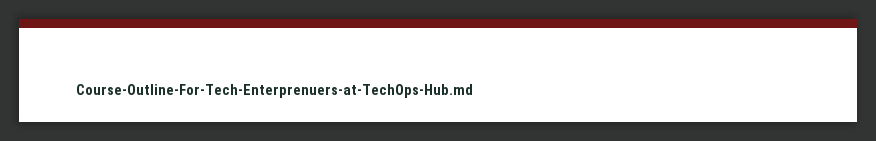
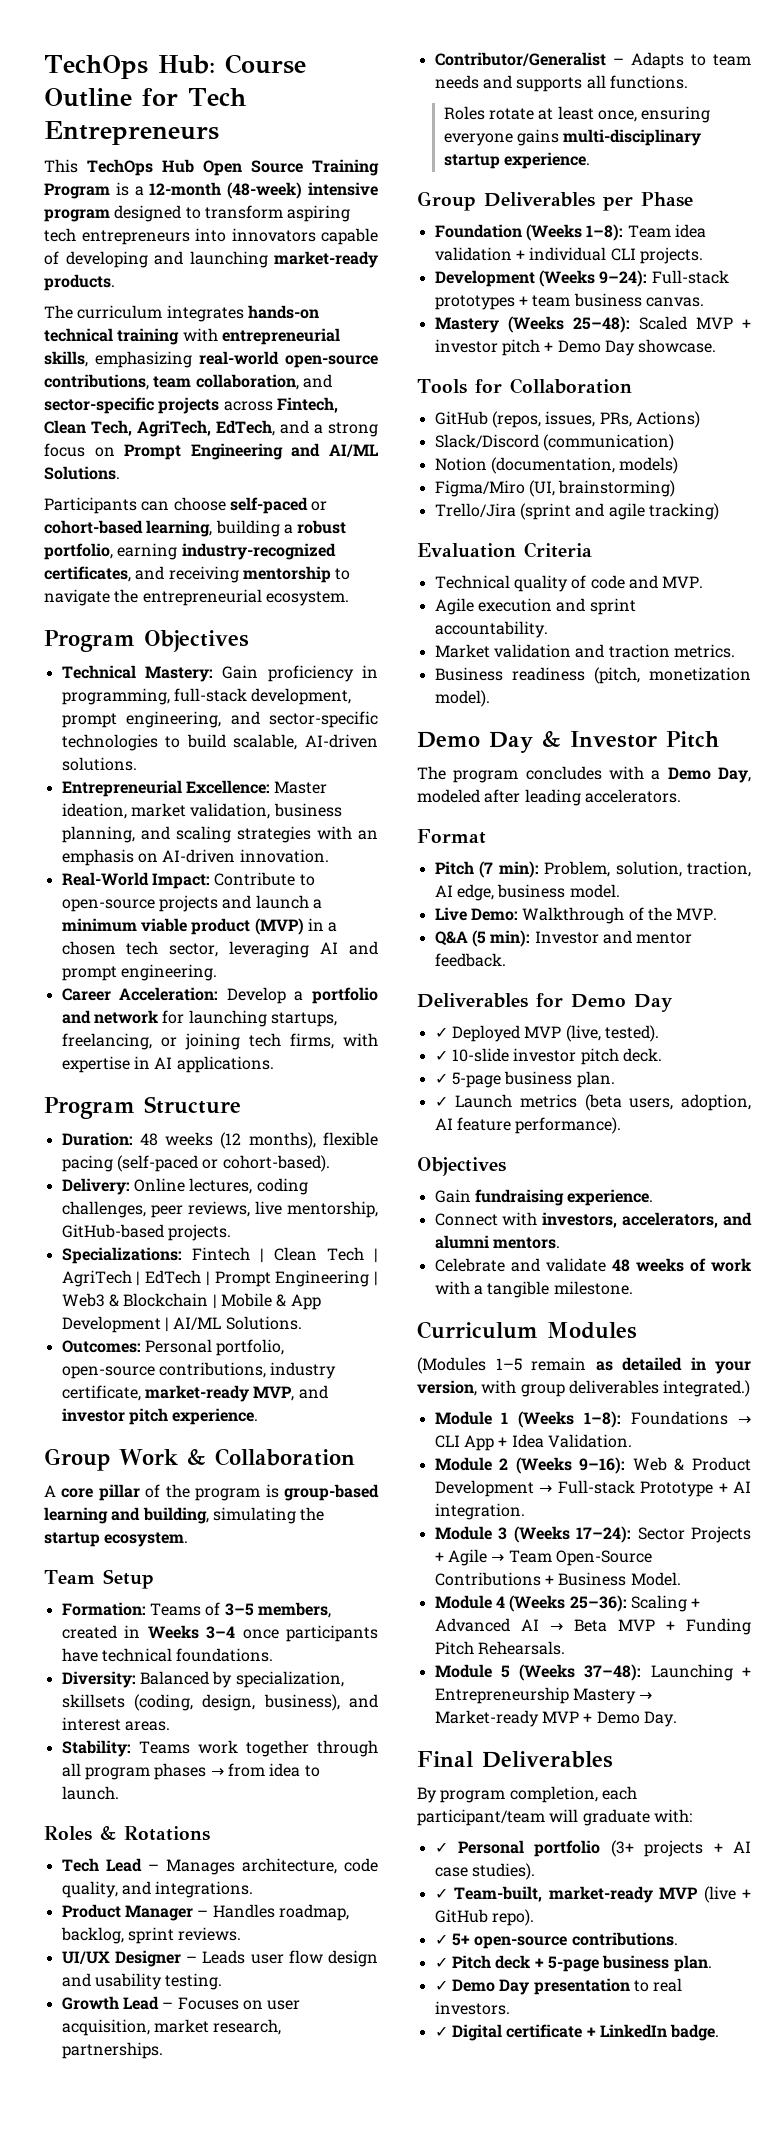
- Course-Outline-For-Tech-Enterprenuers-at-TechOps-Hub.md
+ TechOps Hub: Course Outline for Tech Entrepreneurs
+ This TechOps Hub Open Source Training Program is a 12-month (48-week) intensive program designed to transform aspiring tech entrepreneurs into innovators capable of developing and launching market-ready products.
+ The curriculum integrates hands-on technical training with entrepreneurial skills, emphasizing real-world open-source contributions, team collaboration, and sector-specific projects across Fintech, Clean Tech, AgriTech, EdTech, and a strong focus on Prompt Engineering and AI/ML Solutions.
+ Participants can choose self-paced or cohort-based learning, building a robust portfolio, earning industry-recognized certificates, and receiving mentorship to navigate the entrepreneurial ecosystem.
+ Program Objectives
+ Technical Mastery: Gain proficiency in programming, full-stack development, prompt engineering, and sector-specific technologies to build scalable, AI-driven solutions.
+ Entrepreneurial Excellence: Master ideation, market validation, business planning, and scaling strategies with an emphasis on AI-driven innovation.
+ Real-World Impact: Contribute to open-source projects and launch a minimum viable product (MVP) in a chosen tech sector, leveraging AI and prompt engineering.
+ Career Acceleration: Develop a portfolio and network for launching startups, freelancing, or joining tech firms, with expertise in AI applications.
+ Program Structure
+ Duration: 48 weeks (12 months), flexible pacing (self-paced or cohort-based).
+ Delivery: Online lectures, coding challenges, peer reviews, live mentorship, GitHub-based projects.
+ Specializations: Fintech | Clean Tech | AgriTech | EdTech | Prompt Engineering | Web3 & Blockchain | Mobile & App Development | AI/ML Solutions.
+ Outcomes: Personal portfolio, open-source contributions, industry certificate, market-ready MVP, and investor pitch experience.
+ Group Work & Collaboration
+ A core pillar of the program is group-based learning and building, simulating the startup ecosystem.
+ Team Setup
+ Formation: Teams of 3–5 members, created in Weeks 3–4 once participants have technical foundations.
+ Diversity: Balanced by specialization, skillsets (coding, design, business), and interest areas.
+ Stability: Teams work together through all program phases → from idea to launch.
+ Roles & Rotations
+ Tech Lead – Manages architecture, code quality, and integrations.
+ Product Manager – Handles roadmap, backlog, sprint reviews.
+ UI/UX Designer – Leads user flow design and usability testing.
+ Growth Lead – Focuses on user acquisition, market research, partnerships.
+ Contributor/Generalist – Adapts to team needs and supports all functions.
+ Roles rotate at least once, ensuring everyone gains multi-disciplinary startup experience.
+ Group Deliverables per Phase
+ Foundation (Weeks 1–8): Team idea validation + individual CLI projects.
+ Development (Weeks 9–24): Full-stack prototypes + team business canvas.
+ Mastery (Weeks 25–48): Scaled MVP + investor pitch + Demo Day showcase.
+ Tools for Collaboration
+ GitHub (repos, issues, PRs, Actions)
+ Slack/Discord (communication)
+ Notion (documentation, models)
+ Figma/Miro (UI, brainstorming)
+ Trello/Jira (sprint and agile tracking)
+ Evaluation Criteria
+ Technical quality of code and MVP.
+ Agile execution and sprint accountability.
+ Market validation and traction metrics.
+ Business readiness (pitch, monetization model).
+ Demo Day & Investor Pitch
+ The program concludes with a Demo Day, modeled after leading accelerators.
+ Format
+ Pitch (7 min): Problem, solution, traction, AI edge, business model.
+ Live Demo: Walkthrough of the MVP.
+ Q&A (5 min): Investor and mentor feedback.
+ Deliverables for Demo Day
+ ✓ Deployed MVP (live, tested).
+ ✓ 10-slide investor pitch deck.
+ ✓ 5-page business plan.
+ ✓ Launch metrics (beta users, adoption, AI feature performance).
+ Objectives
+ Gain fundraising experience.
+ Connect with investors, accelerators, and alumni mentors.
+ Celebrate and validate 48 weeks of work with a tangible milestone.
+ Curriculum Modules
+ (Modules 1–5 remain as detailed in your version, with group deliverables integrated.)
+ Module 1 (Weeks 1–8): Foundations → CLI App + Idea Validation.
+ Module 2 (Weeks 9–16): Web & Product Development → Full-stack Prototype + AI integration.
+ Module 3 (Weeks 17–24): Sector Projects + Agile → Team Open-Source Contributions + Business Model.
+ Module 4 (Weeks 25–36): Scaling + Advanced AI → Beta MVP + Funding Pitch Rehearsals.
+ Module 5 (Weeks 37–48): Launching + Entrepreneurship Mastery → Market-ready MVP + Demo Day.
+ Final Deliverables
+ By program completion, each participant/team will graduate with:
+ ✓ Personal portfolio (3+ projects + AI case studies).
+ ✓ Team-built, market-ready MVP (live + GitHub repo).
+ ✓ 5+ open-source contributions.
+ ✓ Pitch deck + 5-page business plan.
+ ✓ Demo Day presentation to real investors.
+ ✓ Digital certificate + LinkedIn badge.

